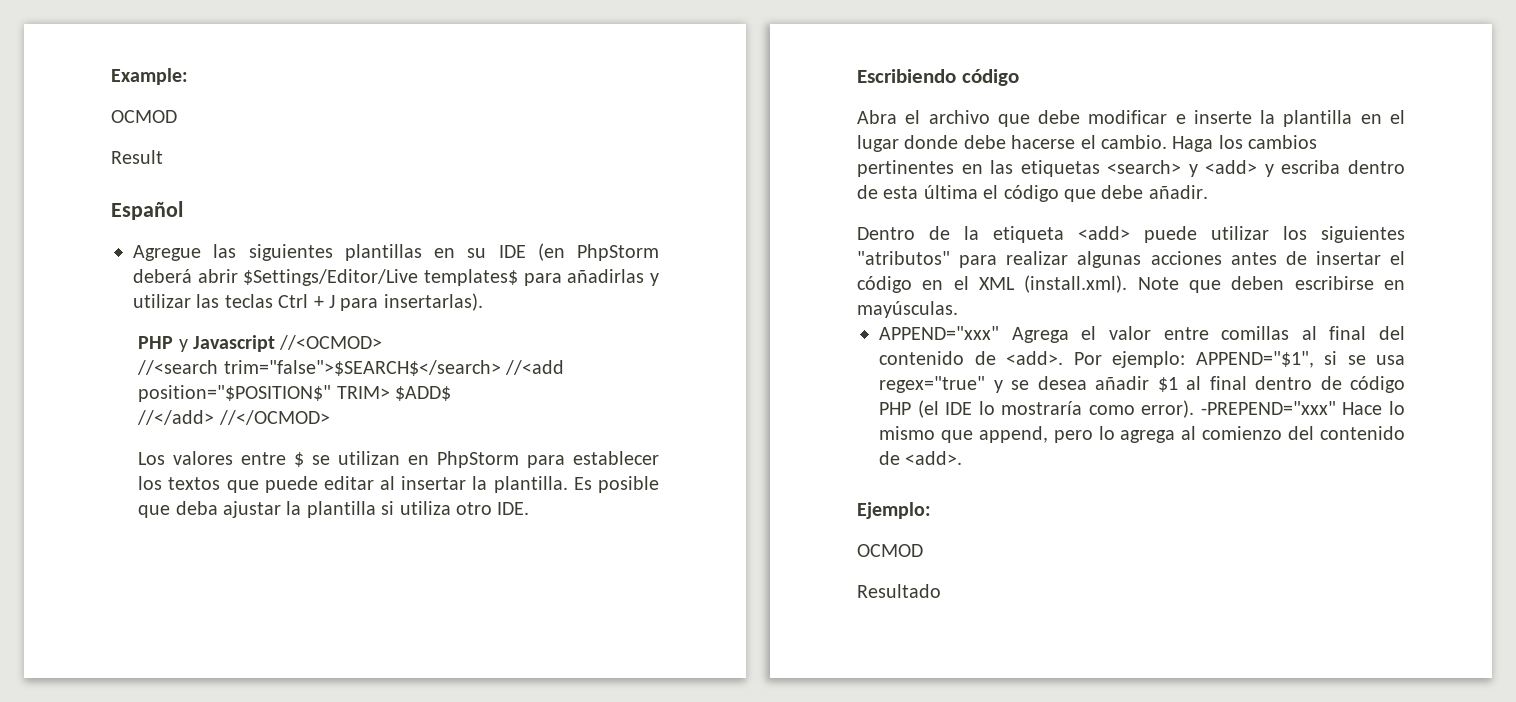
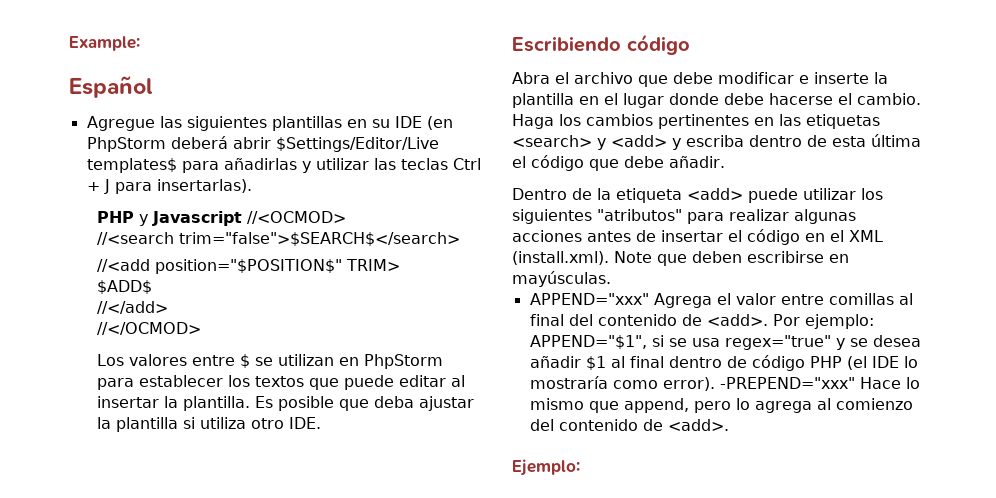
  Example:
- OCMOD
- Result
- //<search trim="false">$SEARCH$</search> //<add position="$POSITION$" TRIM> $ADD$
+ //<search trim="false">$SEARCH$</search>
+ //<add position="$POSITION$" TRIM>
+ $ADD$
- //</add> //</OCMOD>
+ //</add>
+ //</OCMOD>
  Ejemplo:
- OCMOD
- Resultado

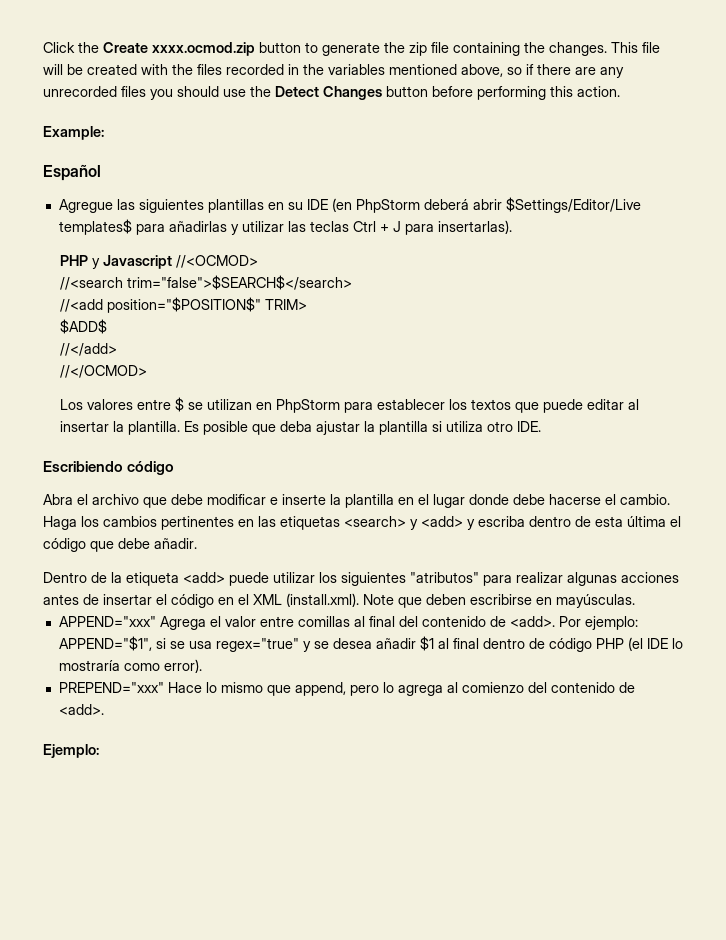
+ Click the Create xxxx.ocmod.zip button to generate the zip file containing the changes. This file will be created with the files recorded in the variables mentioned above, so if there are any unrecorded files you should use the Detect Changes button before performing this action.
- Por ejemplo: APPEND="$1", si se usa regex="true" y se desea añadir $1 al final dentro de código PHP (el IDE lo mostraría como error). -PREPEND="xxx" Hace lo mismo que append, pero lo agrega al comienzo del contenido de <add>.
+ Por ejemplo: APPEND="$1", si se usa regex="true" y se desea añadir $1 al final dentro de código PHP (el IDE lo mostraría como error).
+ PREPEND="xxx" Hace lo mismo que append, pero lo agrega al comienzo del contenido de <add>.

